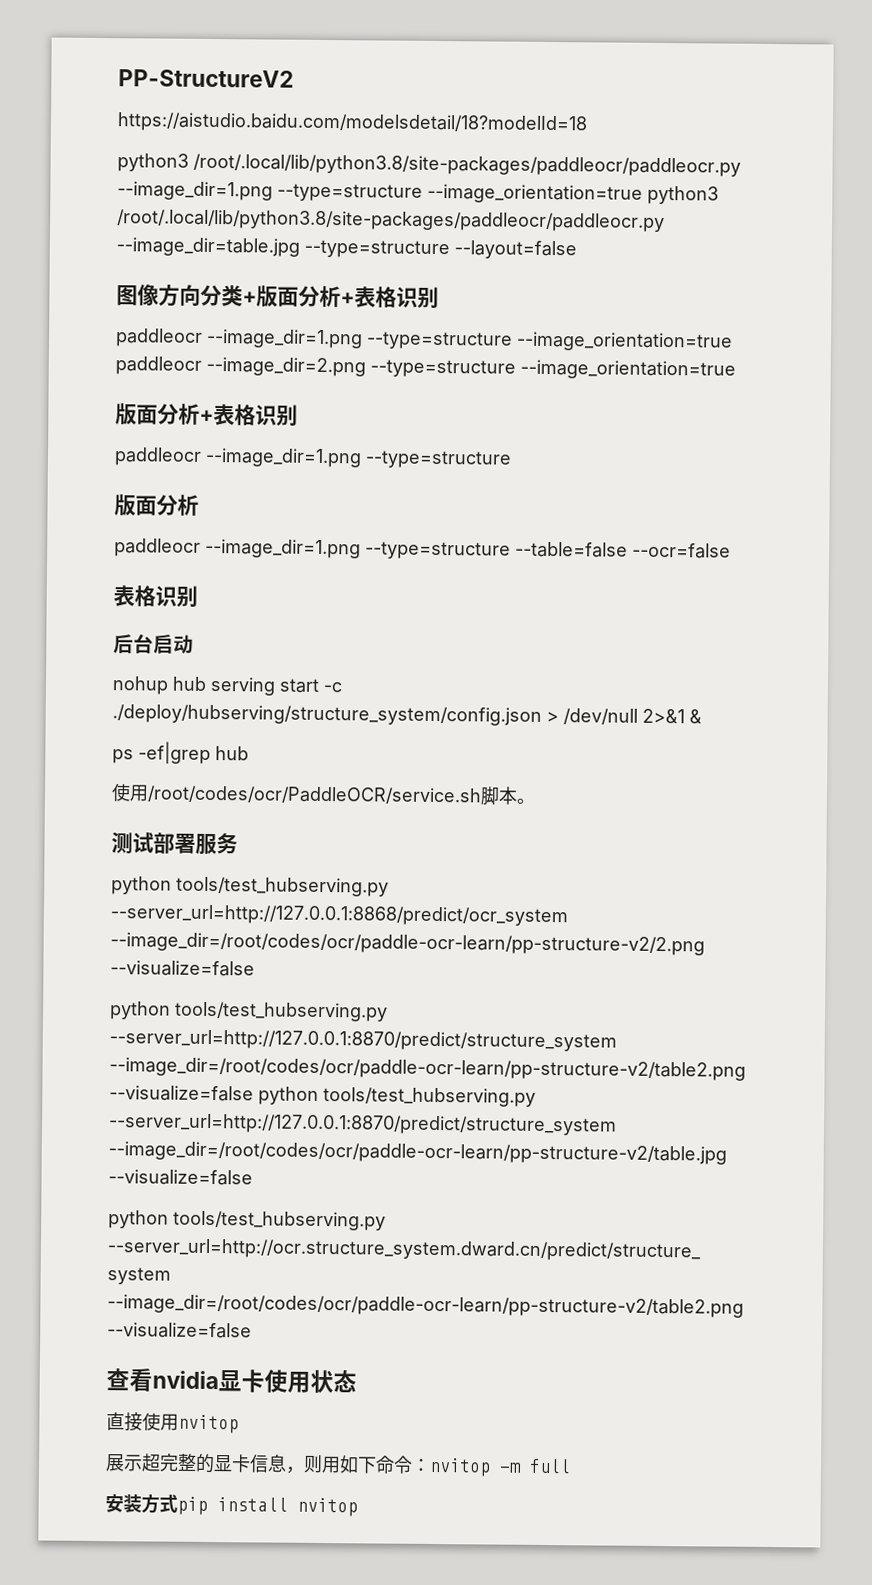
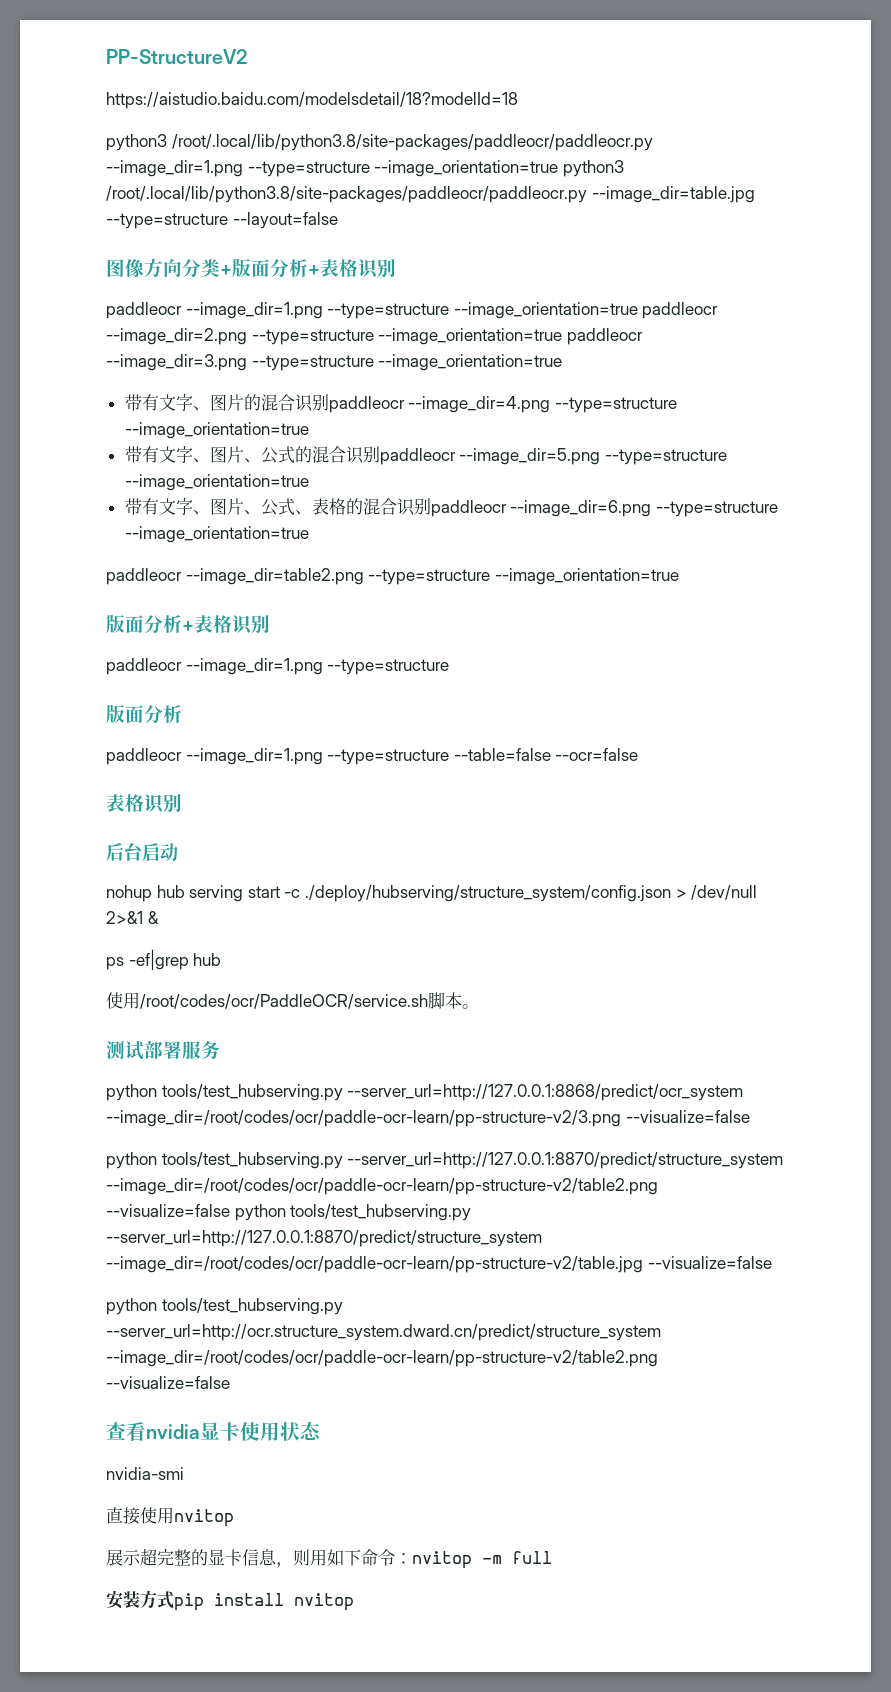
- paddleocr --image_dir=1.png --type=structure --image_orientation=true paddleocr --image_dir=2.png --type=structure --image_orientation=true
+ paddleocr --image_dir=1.png --type=structure --image_orientation=true paddleocr --image_dir=2.png --type=structure --image_orientation=true paddleocr --image_dir=3.png --type=structure --image_orientation=true
+ 带有文字、图片的混合识别paddleocr --image_dir=4.png --type=structure --image_orientation=true
+ 带有文字、图片、公式的混合识别paddleocr --image_dir=5.png --type=structure --image_orientation=true
+ 带有文字、图片、公式、表格的混合识别paddleocr --image_dir=6.png --type=structure --image_orientation=true
+ paddleocr --image_dir=table2.png --type=structure --image_orientation=true
- python tools/test_hubserving.py --server_url=http://127.0.0.1:8868/predict/ocr_system --image_dir=/root/codes/ocr/paddle-ocr-learn/pp-structure-v2/2.png --visualize=false
+ python tools/test_hubserving.py --server_url=http://127.0.0.1:8868/predict/ocr_system --image_dir=/root/codes/ocr/paddle-ocr-learn/pp-structure-v2/3.png --visualize=false
+ nvidia-smi

